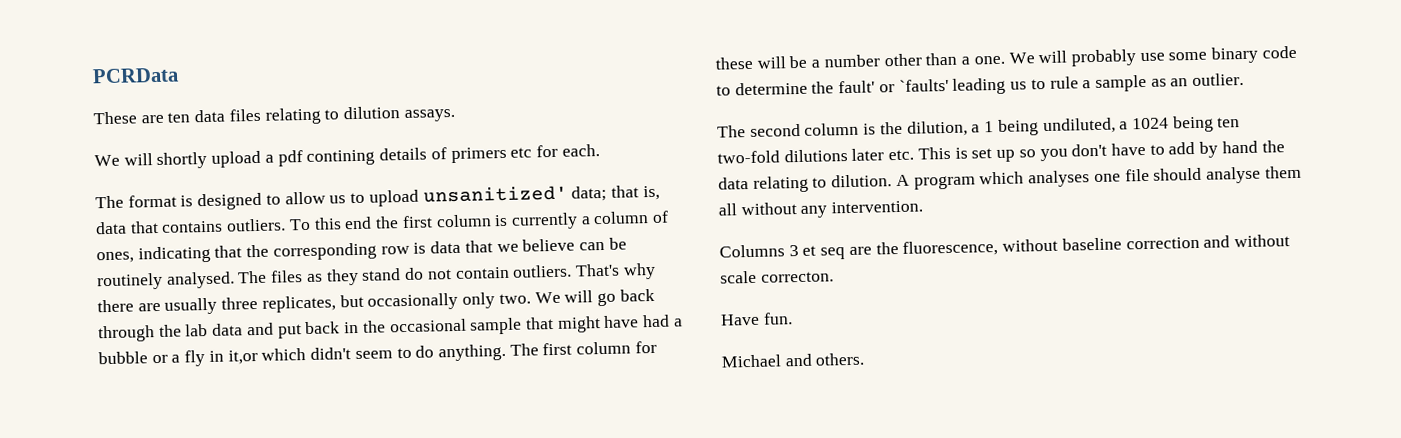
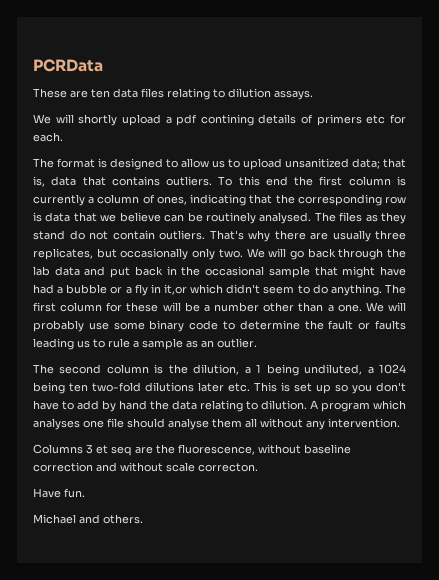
- The format is designed to allow us to upload unsanitized' data; that is, data that contains outliers.
+ The format is designed to allow us to upload unsanitized data; that is, data that contains outliers.
- We will probably use some binary code to determine the fault' or `faults' leading us to rule a sample as an outlier.
+ We will probably use some binary code to determine the fault or faults leading us to rule a sample as an outlier.

